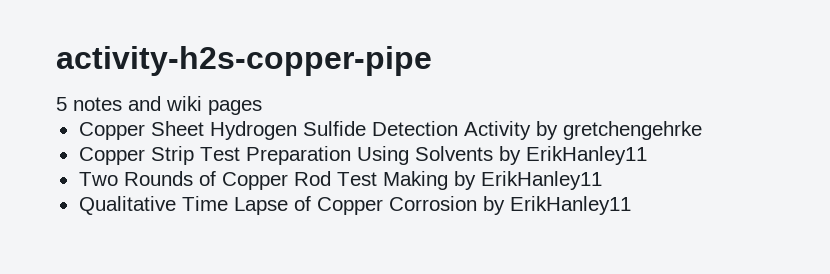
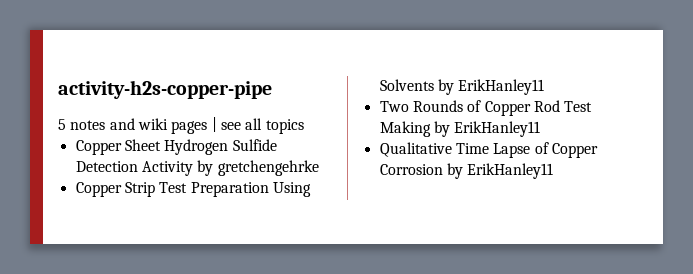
- 5 notes and wiki pages
+ 5 notes and wiki pages | see all topics

